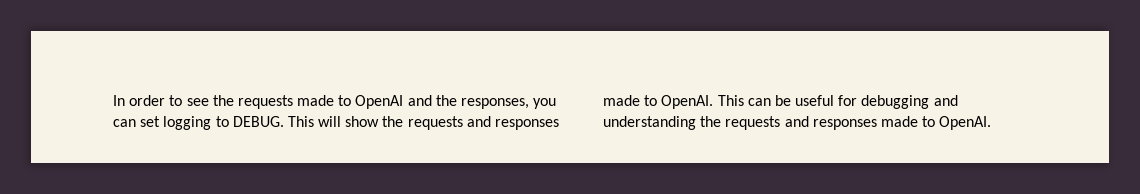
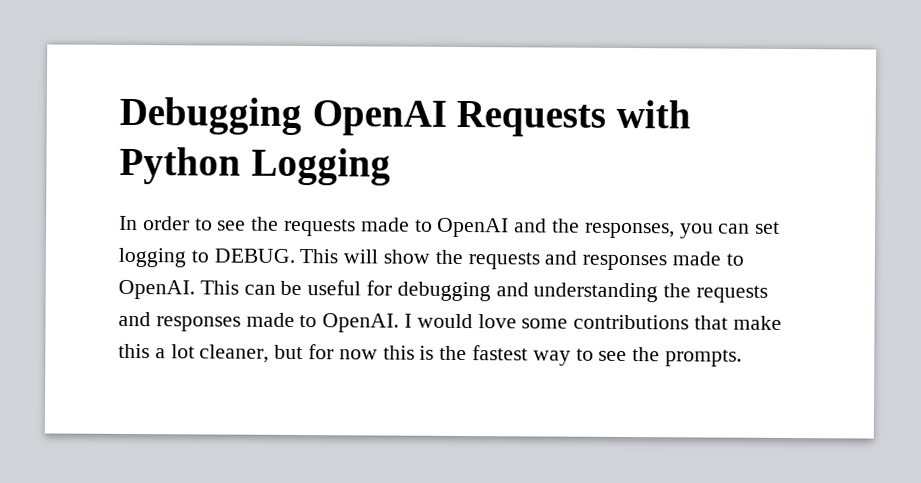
+ Debugging OpenAI Requests with Python Logging
+ I would love some contributions that make this a lot cleaner, but for now this is the fastest way to see the prompts.

